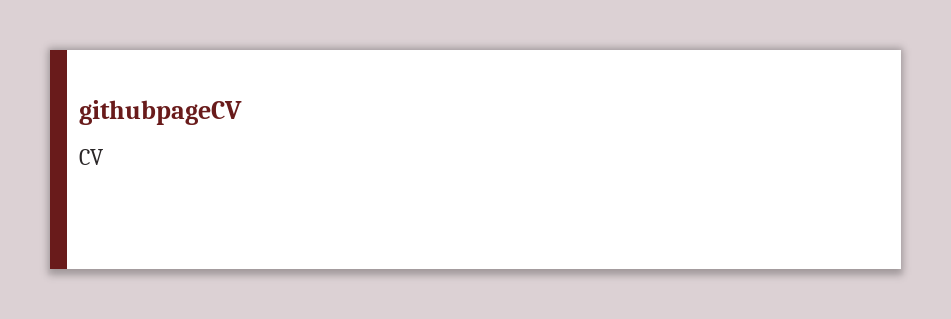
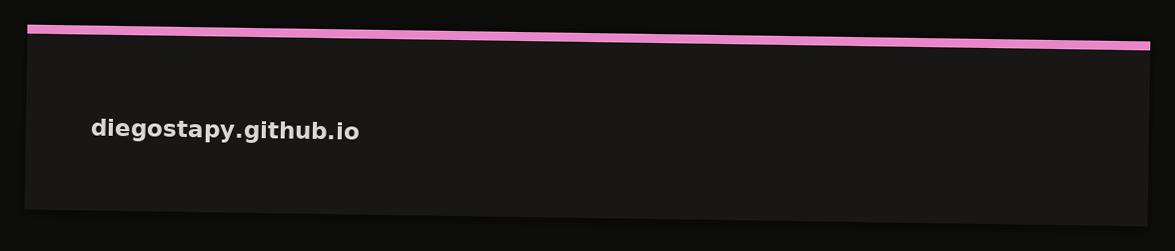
- githubpageCV
- CV
+ diegostapy.github.io

